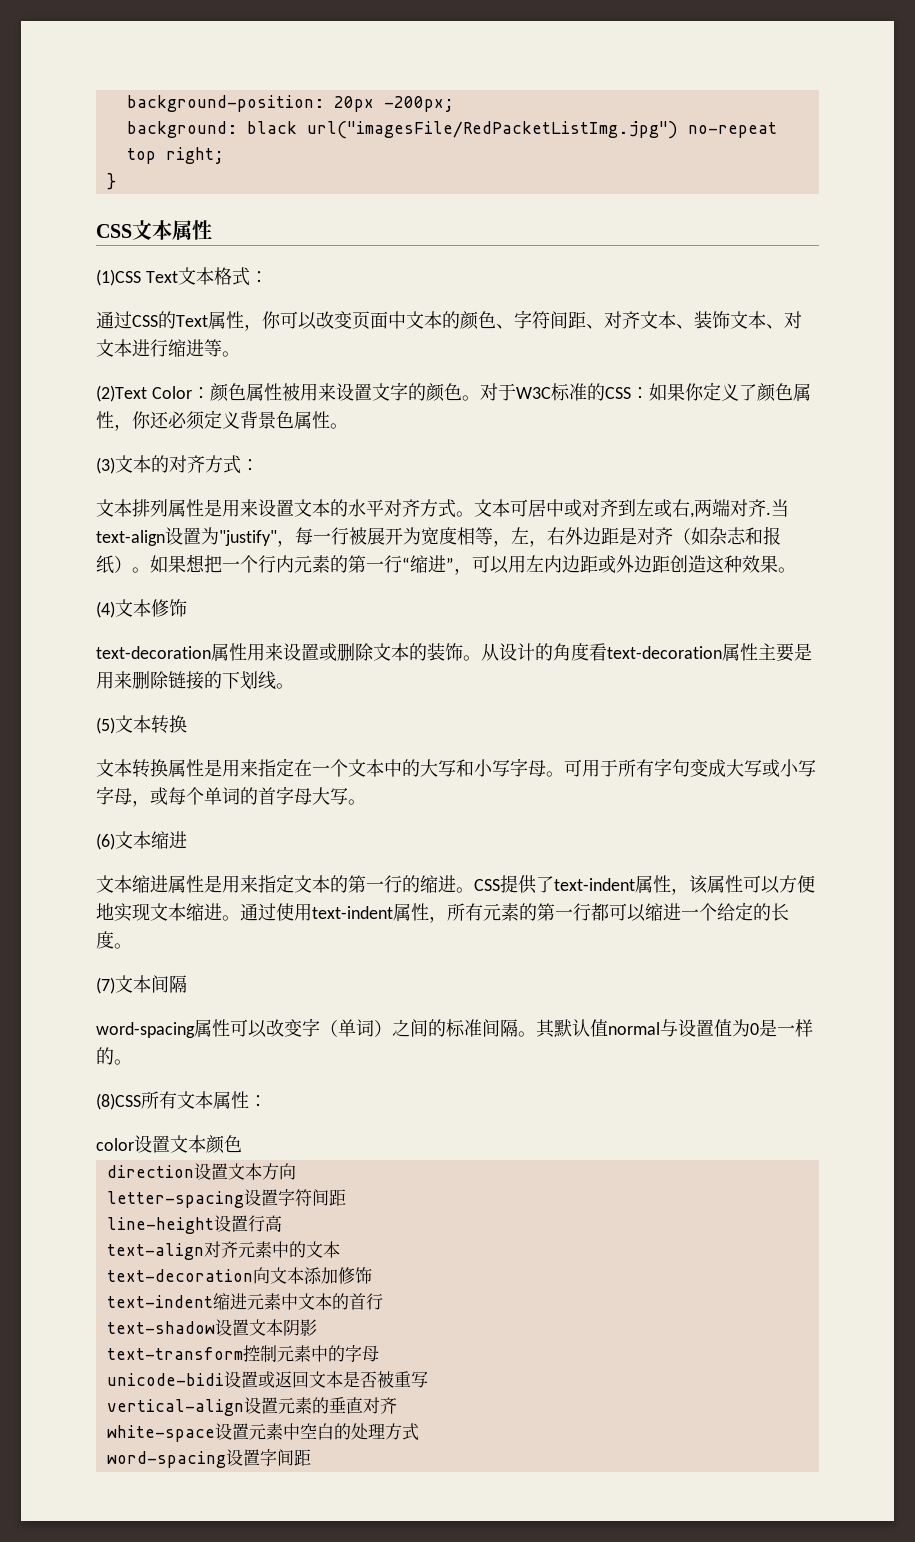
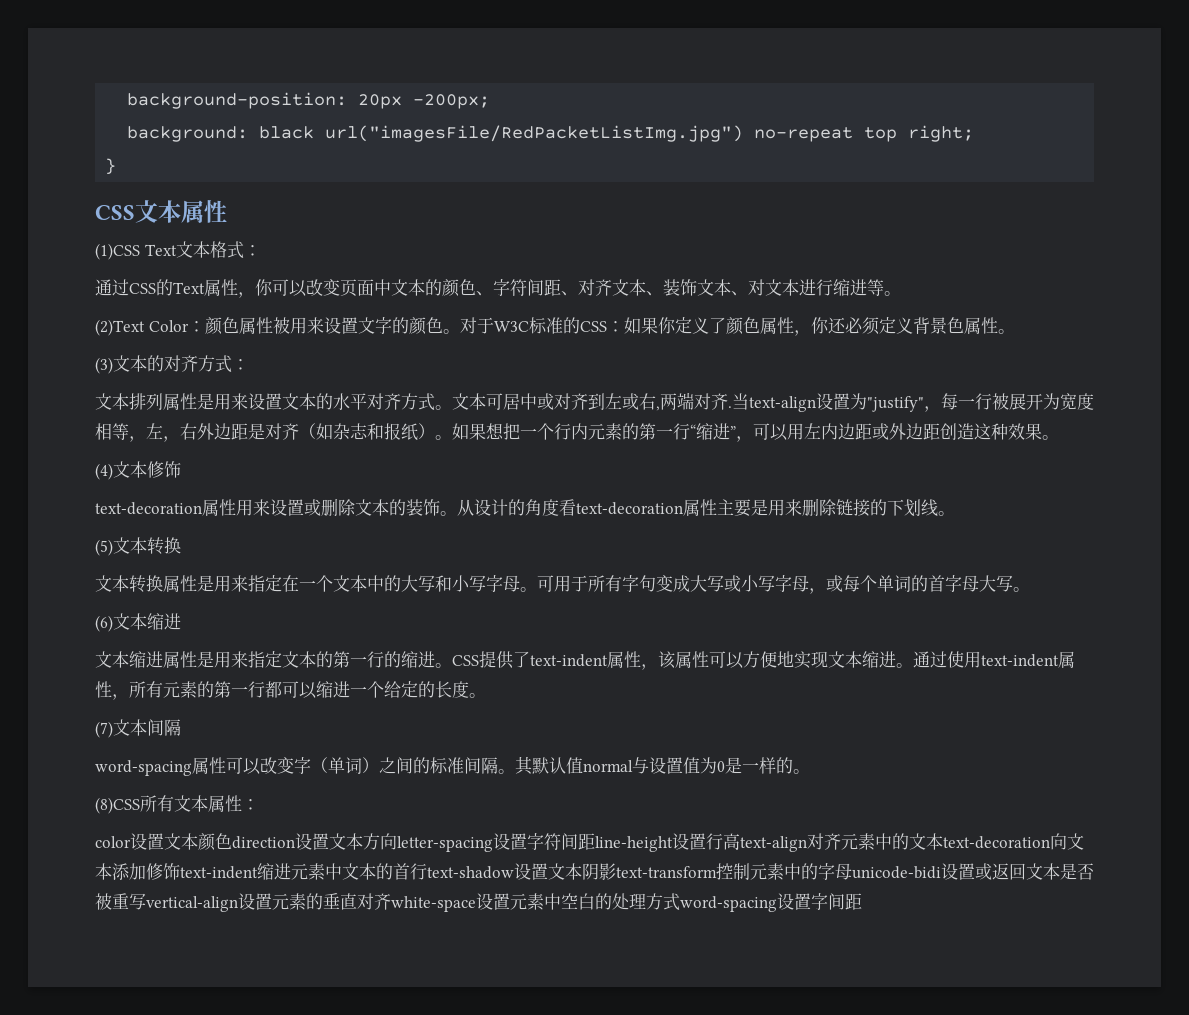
- color设置文本颜色
- direction设置文本方向
- letter-spacing设置字符间距
- line-height设置行高
- text-align对齐元素中的文本
- text-decoration向文本添加修饰
- text-indent缩进元素中文本的首行
- text-shadow设置文本阴影
- text-transform控制元素中的字母
- unicode-bidi设置或返回文本是否被重写
- vertical-align设置元素的垂直对齐
- white-space设置元素中空白的处理方式
- word-spacing设置字间距
+ color设置文本颜色direction设置文本方向letter-spacing设置字符间距line-height设置行高text-align对齐元素中的文本text-decoration向文本添加修饰text-indent缩进元素中文本的首行text-shadow设置文本阴影text-transform控制元素中的字母unicode-bidi设置或返回文本是否被重写vertical-align设置元素的垂直对齐white-space设置元素中空白的处理方式word-spacing设置字间距

